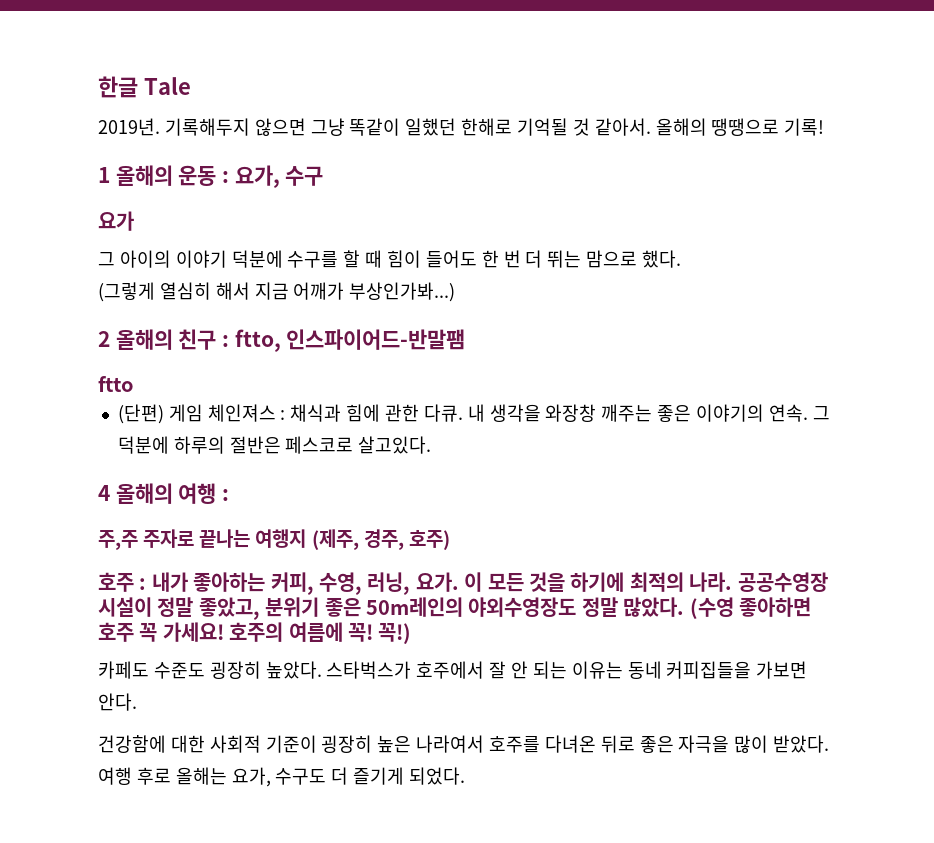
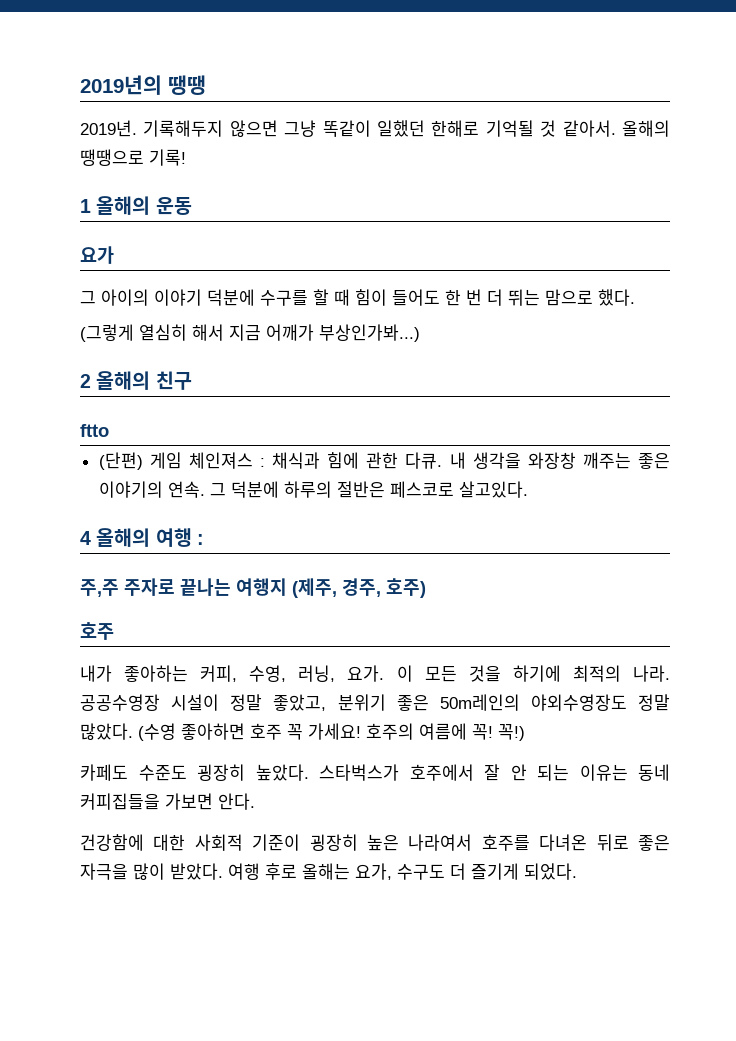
- 한글 Tale
+ 2019년의 땡땡
- 1 올해의 운동 : 요가, 수구
+ 1 올해의 운동
- 2 올해의 친구 : ftto, 인스파이어드-반말팸
+ 2 올해의 친구
  주,주 주자로 끝나는 여행지 (제주, 경주, 호주)
- 호주 : 내가 좋아하는 커피, 수영, 러닝, 요가.
+ 호주
+ 내가 좋아하는 커피, 수영, 러닝, 요가.

